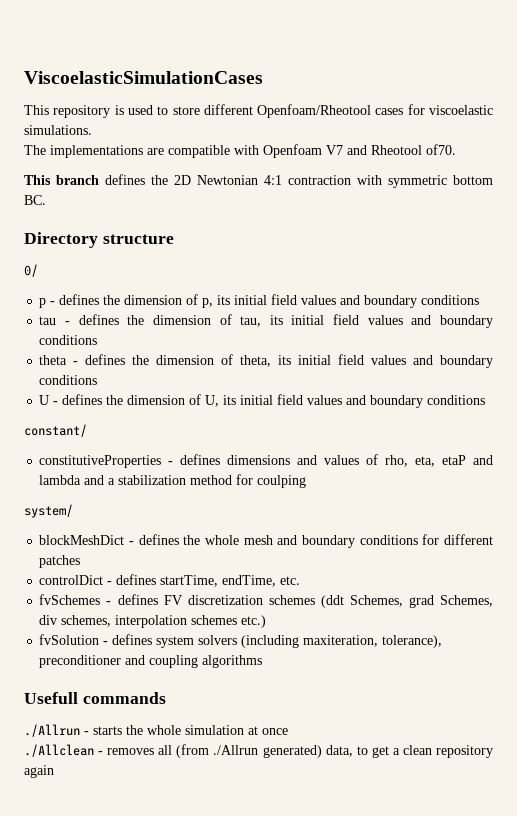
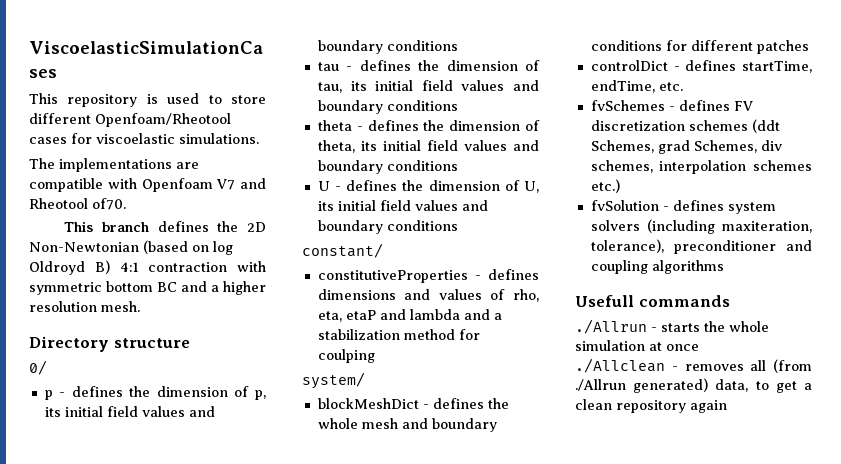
- This branch defines the 2D Newtonian 4:1 contraction with symmetric bottom BC.
+ This branch defines the 2D Non-Newtonian (based on log Oldroyd B) 4:1 contraction with symmetric bottom BC and a higher resolution mesh.

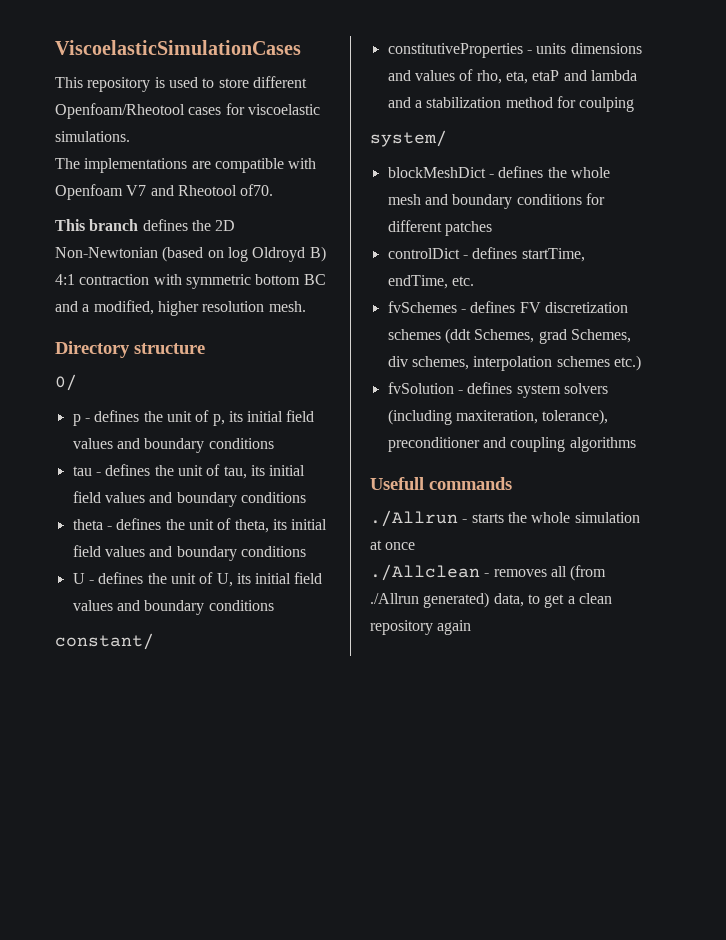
- This branch defines the 2D Non-Newtonian (based on log Oldroyd B) 4:1 contraction with symmetric bottom BC and a higher resolution mesh.
+ This branch defines the 2D Non-Newtonian (based on log Oldroyd B) 4:1 contraction with symmetric bottom BC and a modified, higher resolution mesh.
- p - defines the dimension of p, its initial field values and boundary conditions
+ p - defines the unit of p, its initial field values and boundary conditions
- tau - defines the dimension of tau, its initial field values and boundary conditions
+ tau - defines the unit of tau, its initial field values and boundary conditions
- theta - defines the dimension of theta, its initial field values and boundary conditions
+ theta - defines the unit of theta, its initial field values and boundary conditions
- U - defines the dimension of U, its initial field values and boundary conditions
+ U - defines the unit of U, its initial field values and boundary conditions
- constitutiveProperties - defines dimensions and values of rho, eta, etaP and lambda and a stabilization method for coulping
+ constitutiveProperties - units dimensions and values of rho, eta, etaP and lambda and a stabilization method for coulping

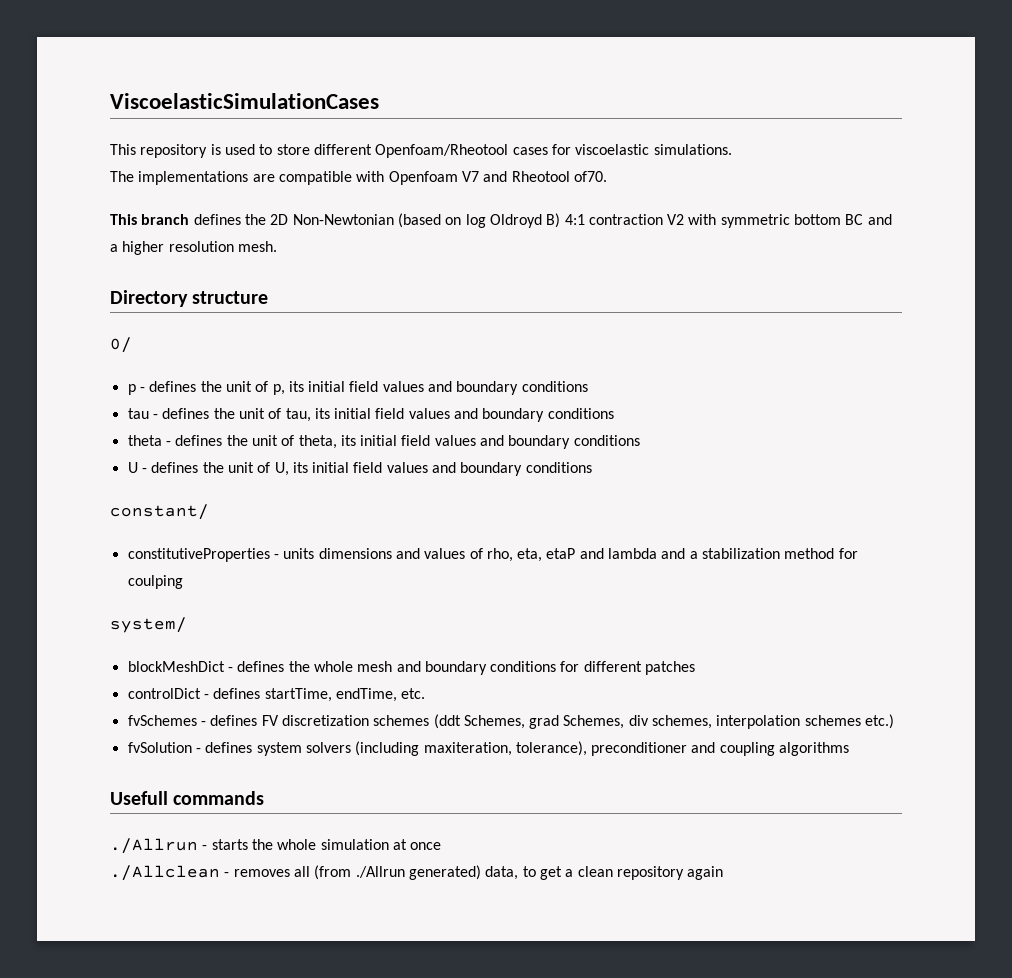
- This branch defines the 2D Non-Newtonian (based on log Oldroyd B) 4:1 contraction with symmetric bottom BC and a modified, higher resolution mesh.
+ This branch defines the 2D Non-Newtonian (based on log Oldroyd B) 4:1 contraction V2 with symmetric bottom BC and a higher resolution mesh.

